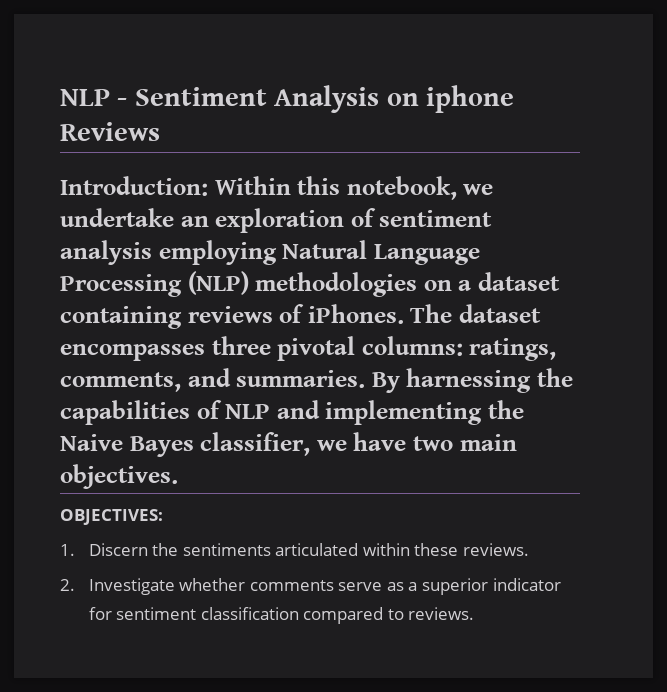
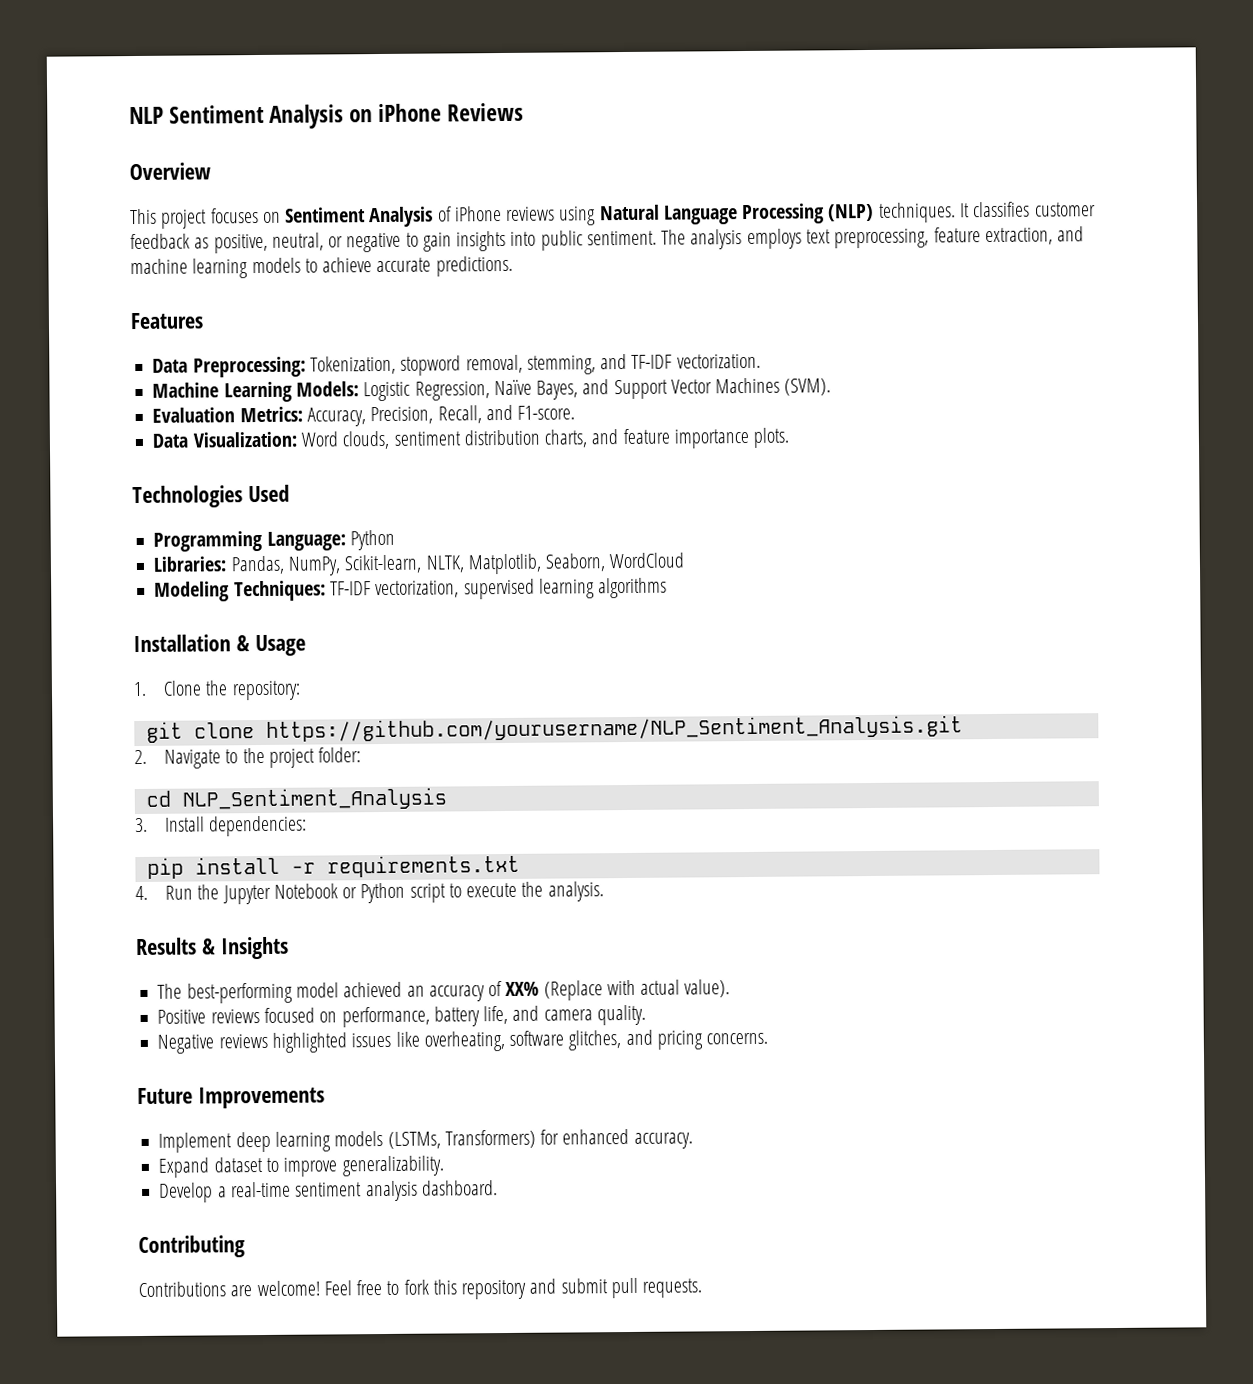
- NLP - Sentiment Analysis on iphone Reviews
+ NLP Sentiment Analysis on iPhone Reviews
- Introduction: Within this notebook, we undertake an exploration of sentiment analysis employing Natural Language Processing (NLP) methodologies on a dataset containing reviews of iPhones. The dataset encompasses three pivotal columns: ratings, comments, and summaries. By harnessing the capabilities of NLP and implementing the Naive Bayes classifier, we have two main objectives.
- OBJECTIVES:
- 1. Discern the sentiments articulated within these reviews.
- 2. Investigate whether comments serve as a superior indicator for sentiment classification compared to reviews.
+ Overview
+ This project focuses on Sentiment Analysis of iPhone reviews using Natural Language Processing (NLP) techniques. It classifies customer feedback as positive, neutral, or negative to gain insights into public sentiment. The analysis employs text preprocessing, feature extraction, and machine learning models to achieve accurate predictions.
+ Features
+ Data Preprocessing: Tokenization, stopword removal, stemming, and TF-IDF vectorization.
+ Machine Learning Models: Logistic Regression, Naïve Bayes, and Support Vector Machines (SVM).
+ Evaluation Metrics: Accuracy, Precision, Recall, and F1-score.
+ Data Visualization: Word clouds, sentiment distribution charts, and feature importance plots.
+ Technologies Used
+ Programming Language: Python
+ Libraries: Pandas, NumPy, Scikit-learn, NLTK, Matplotlib, Seaborn, WordCloud
+ Modeling Techniques: TF-IDF vectorization, supervised learning algorithms
+ Installation & Usage
+ 1. Clone the repository:
+ git clone https://github.com/yourusername/NLP_Sentiment_Analysis.git
+ 2. Navigate to the project folder:
+ cd NLP_Sentiment_Analysis
+ 3. Install dependencies:
+ pip install -r requirements.txt
+ 4. Run the Jupyter Notebook or Python script to execute the analysis.
+ Results & Insights
+ The best-performing model achieved an accuracy of XX% (Replace with actual value).
+ Positive reviews focused on performance, battery life, and camera quality.
+ Negative reviews highlighted issues like overheating, software glitches, and pricing concerns.
+ Future Improvements
+ Implement deep learning models (LSTMs, Transformers) for enhanced accuracy.
+ Expand dataset to improve generalizability.
+ Develop a real-time sentiment analysis dashboard.
+ Contributing
+ Contributions are welcome! Feel free to fork this repository and submit pull requests.

